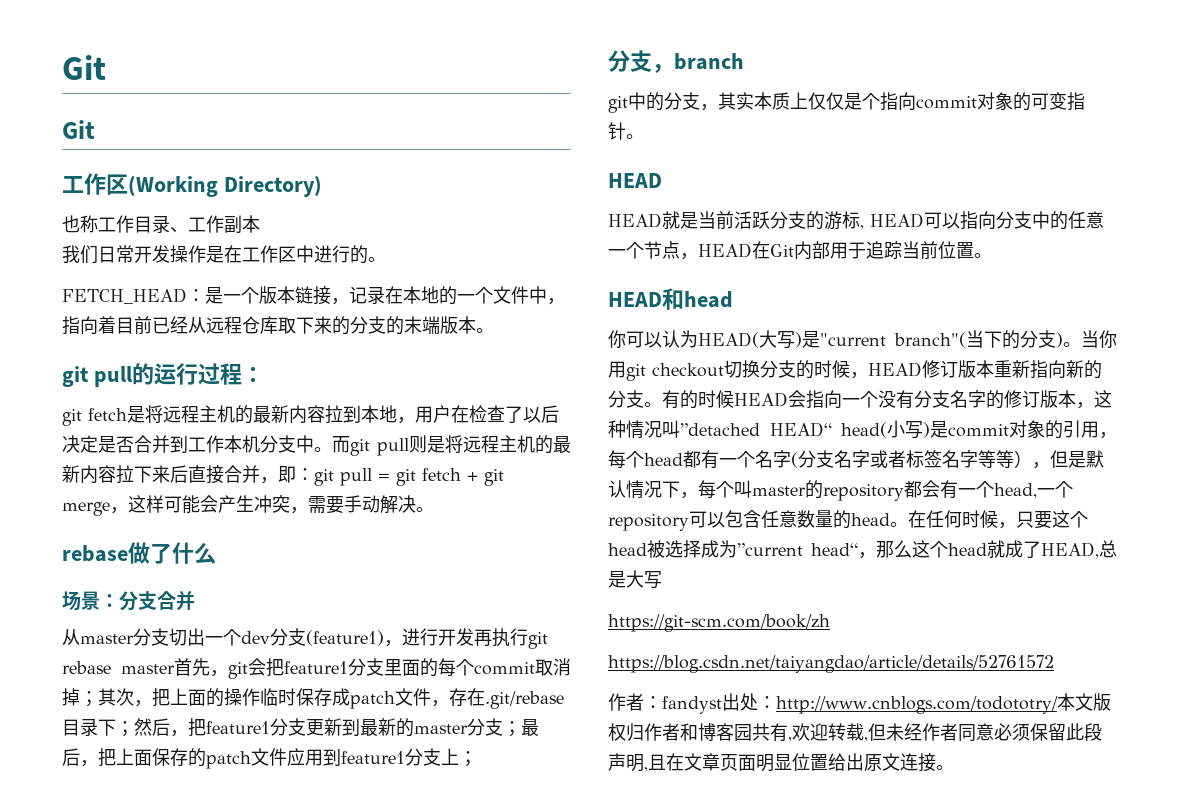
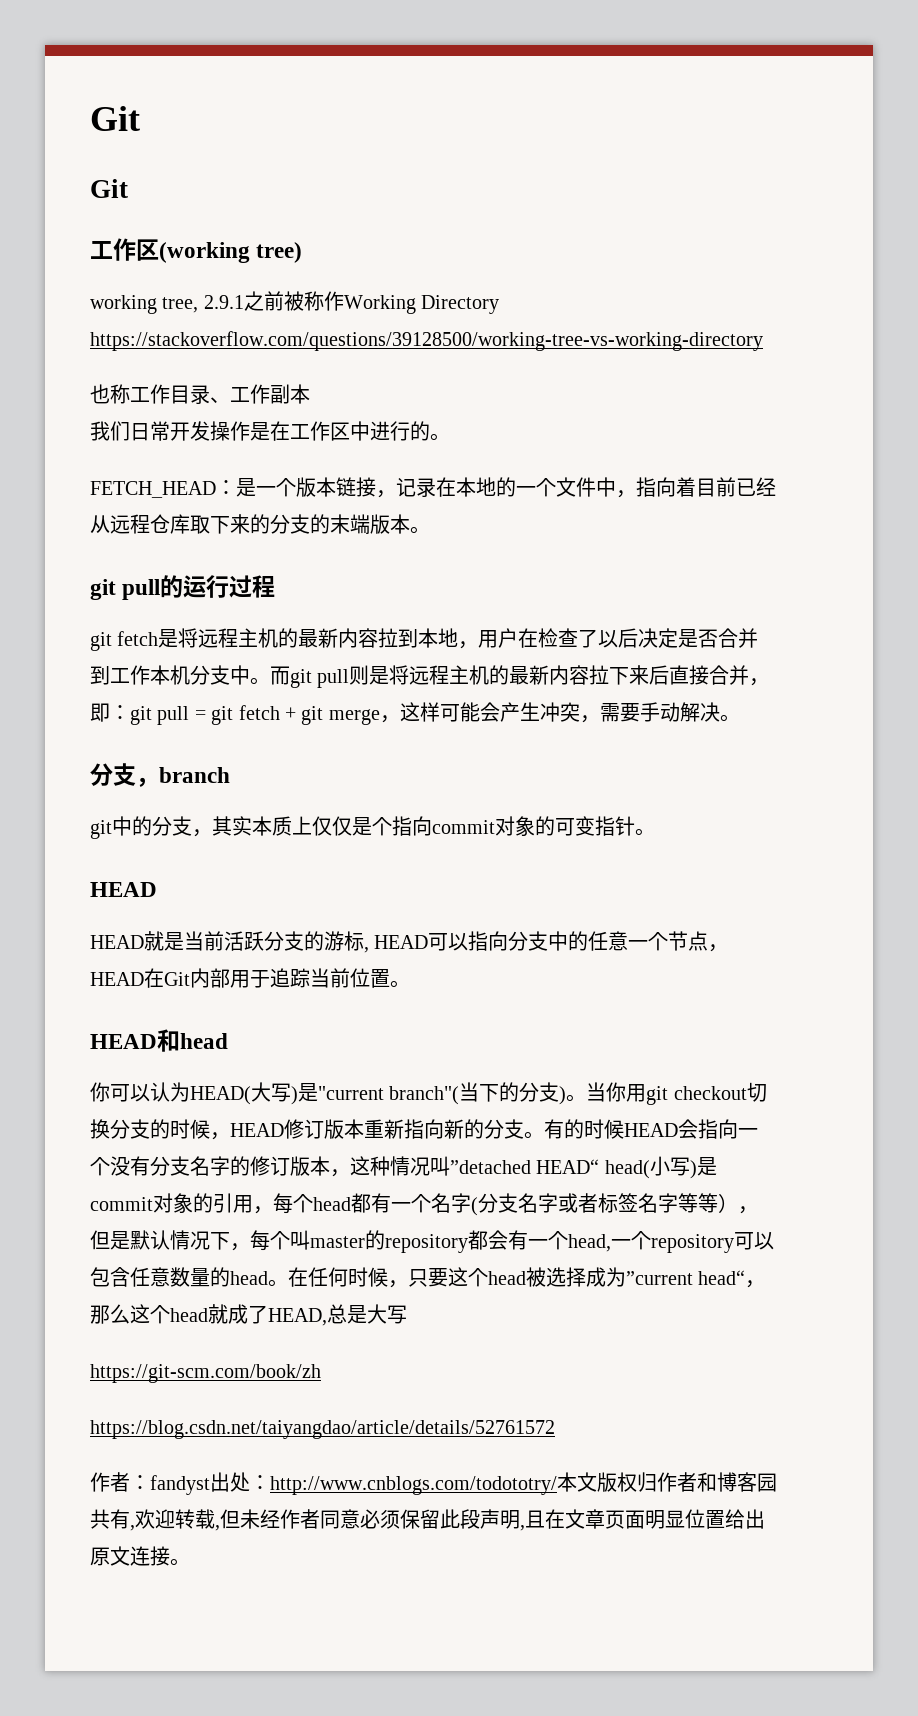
- 工作区(Working Directory)
+ 工作区(working tree)
+ working tree, 2.9.1之前被称作Working Directory https://stackoverflow.com/questions/39128500/working-tree-vs-working-directory
- git pull的运行过程：
+ git pull的运行过程
- rebase做了什么
- 场景：分支合并
- 从master分支切出一个dev分支(feature1)，进行开发再执行git rebase master首先，git会把feature1分支里面的每个commit取消掉；其次，把上面的操作临时保存成patch文件，存在.git/rebase目录下；然后，把feature1分支更新到最新的master分支；最后，把上面保存的patch文件应用到feature1分支上；

